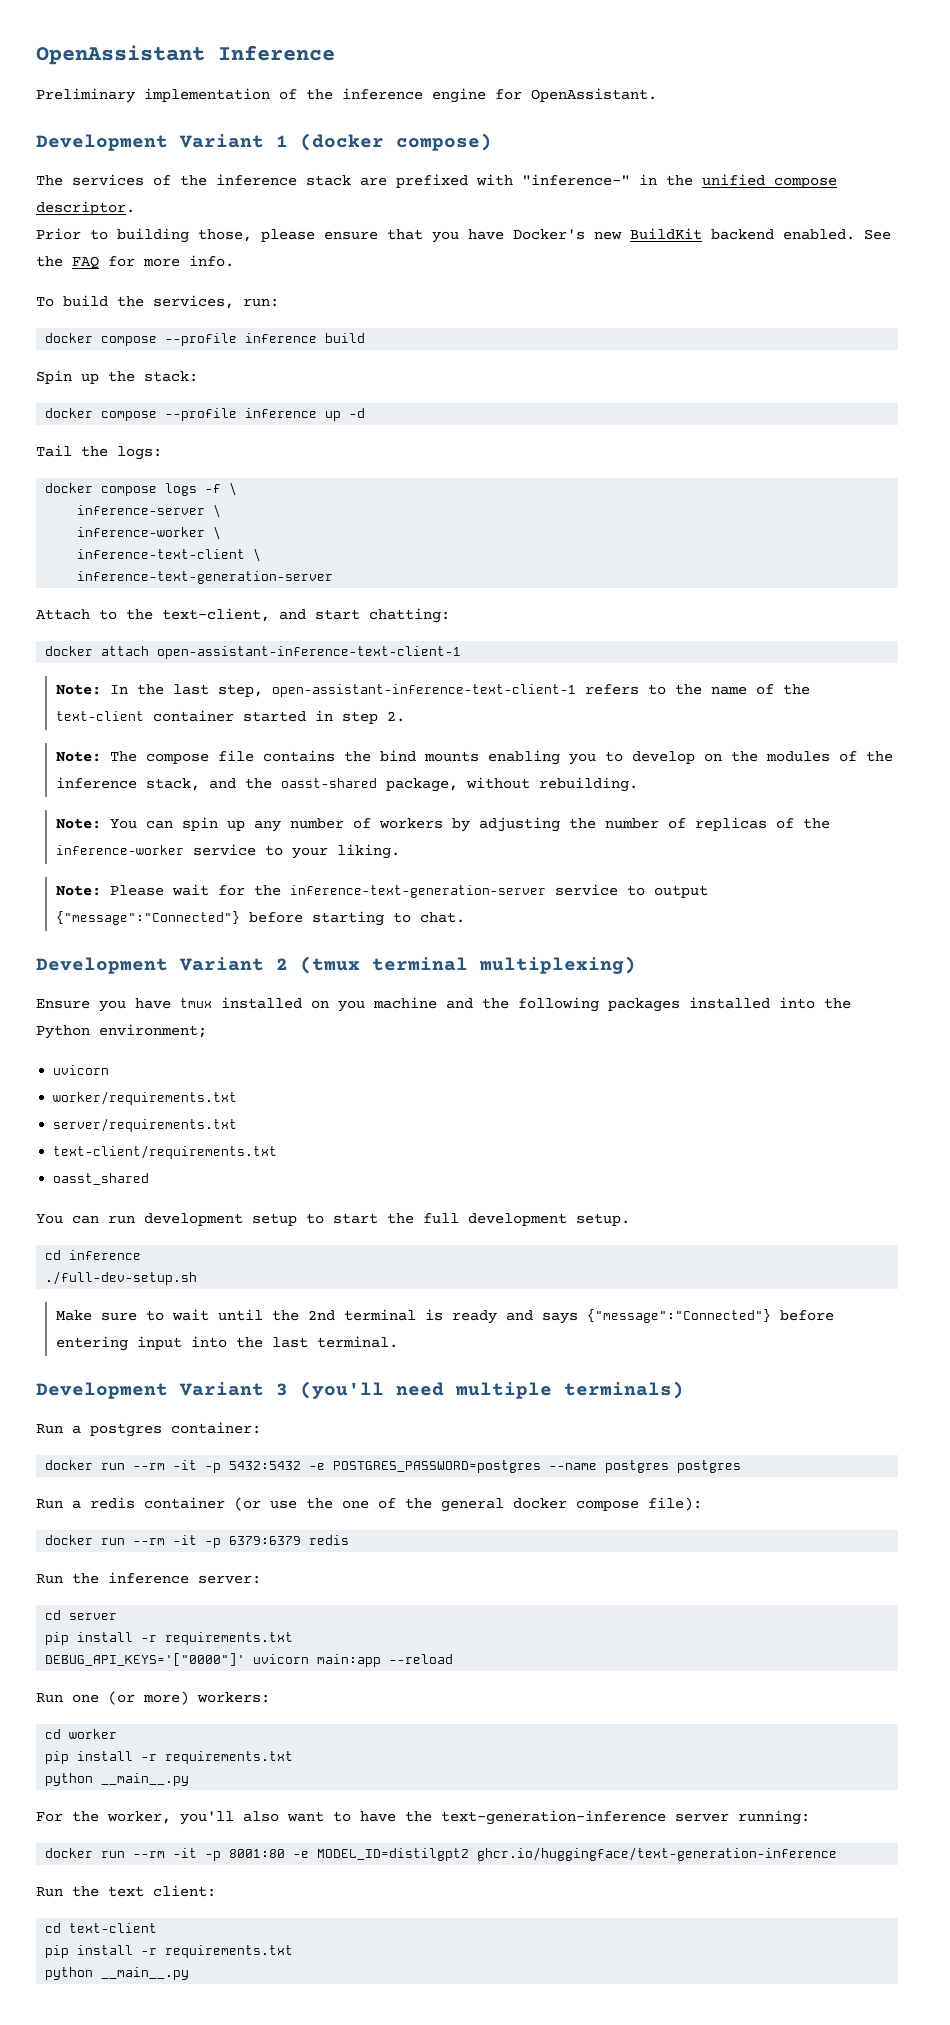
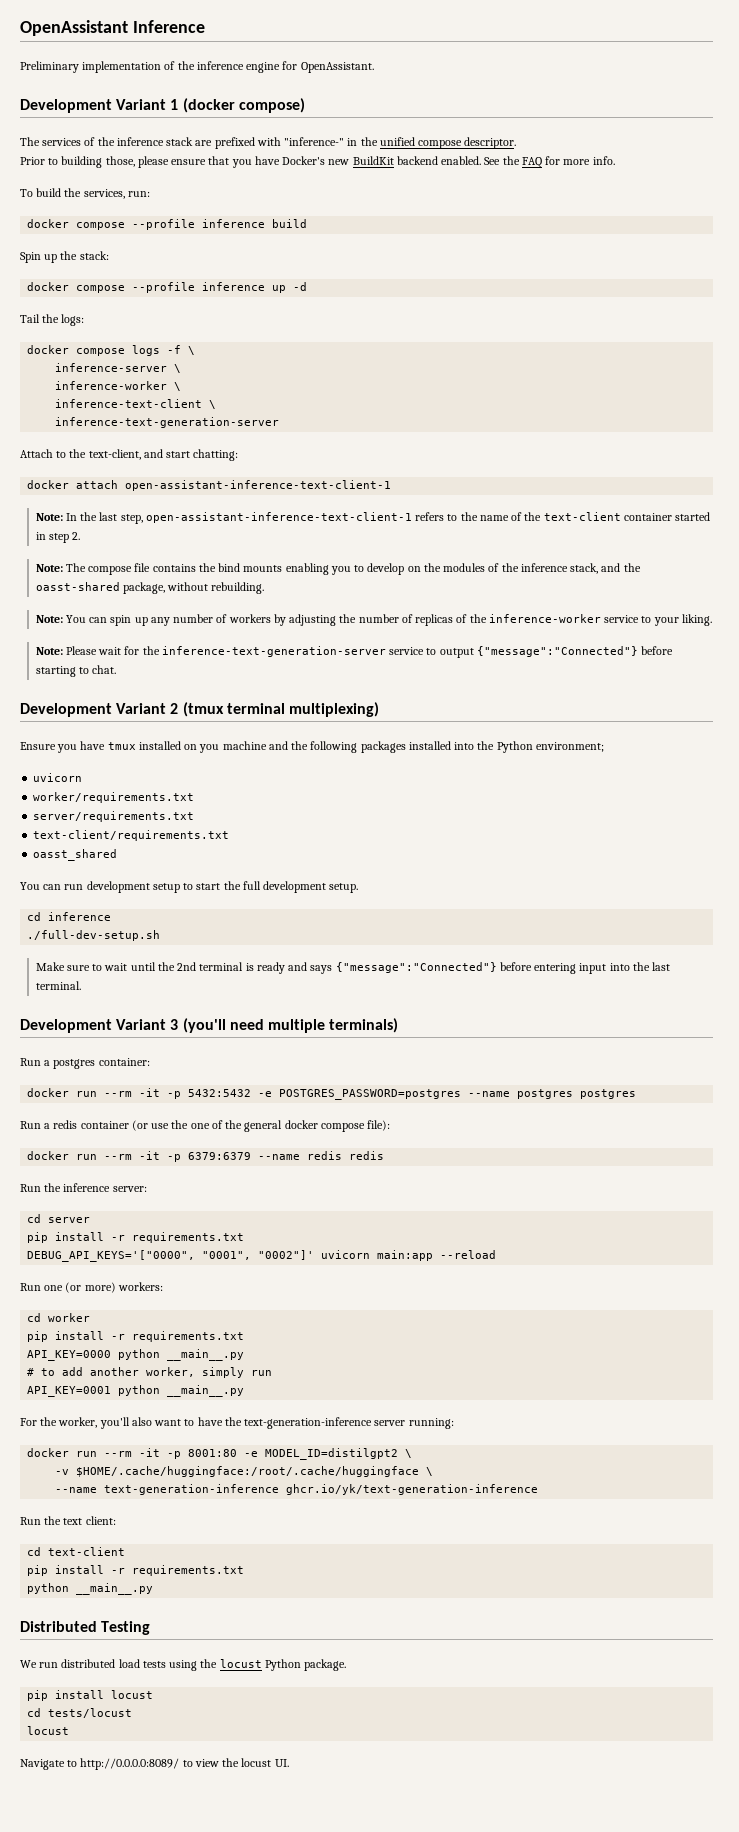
- docker run --rm -it -p 6379:6379 redis
+ docker run --rm -it -p 6379:6379 --name redis redis
- DEBUG_API_KEYS='["0000"]' uvicorn main:app --reload
+ DEBUG_API_KEYS='["0000", "0001", "0002"]' uvicorn main:app --reload
  cd worker
  pip install -r requirements.txt
- python __main__.py
+ API_KEY=0000 python __main__.py
+ # to add another worker, simply run
+ API_KEY=0001 python __main__.py
- docker run --rm -it -p 8001:80 -e MODEL_ID=distilgpt2 ghcr.io/huggingface/text-generation-inference
+ docker run --rm -it -p 8001:80 -e MODEL_ID=distilgpt2 \
+ -v $HOME/.cache/huggingface:/root/.cache/huggingface \
+ --name text-generation-inference ghcr.io/yk/text-generation-inference
+ Distributed Testing
+ We run distributed load tests using the locust Python package.
+ pip install locust
+ cd tests/locust
+ locust
+ Navigate to http://0.0.0.0:8089/ to view the locust UI.

